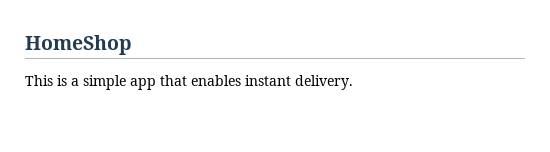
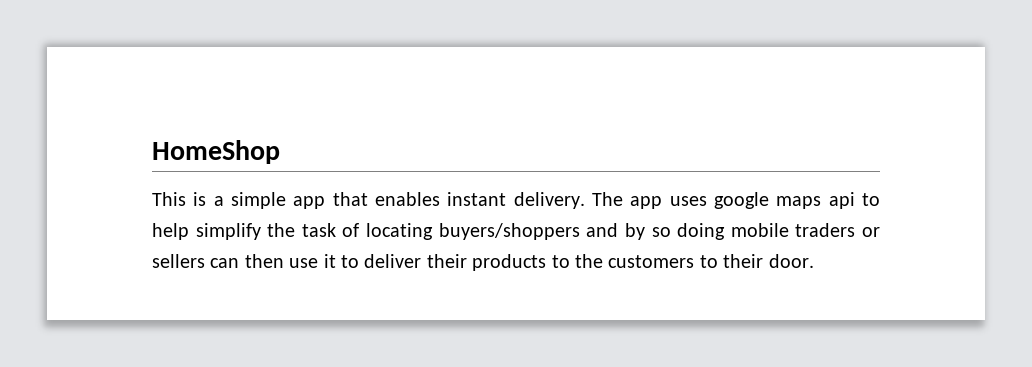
+ The app uses google maps api to help simplify the task of locating buyers/shoppers and by so doing mobile traders or sellers can then use it to deliver their products to the customers to their door.

